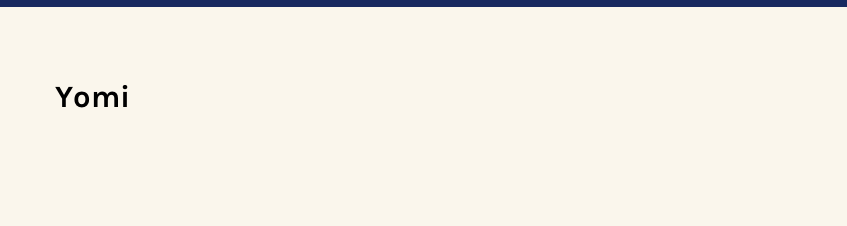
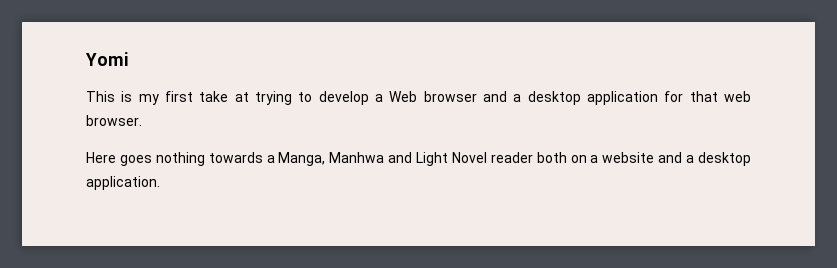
+ This is my first take at trying to develop a Web browser and a desktop application for that web browser.
+ Here goes nothing towards a Manga, Manhwa and Light Novel reader both on a website and a desktop application.

